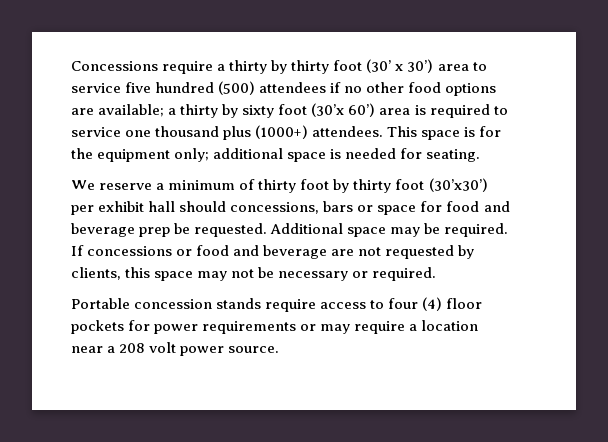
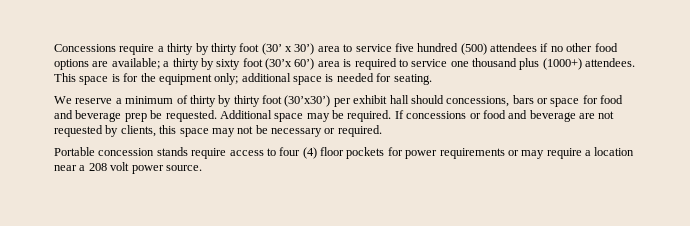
- We reserve a minimum of thirty foot by thirty foot (30’x30’) per exhibit hall should concessions, bars or space for food and beverage prep be requested.
+ We reserve a minimum of thirty by thirty foot (30’x30’) per exhibit hall should concessions, bars or space for food and beverage prep be requested.

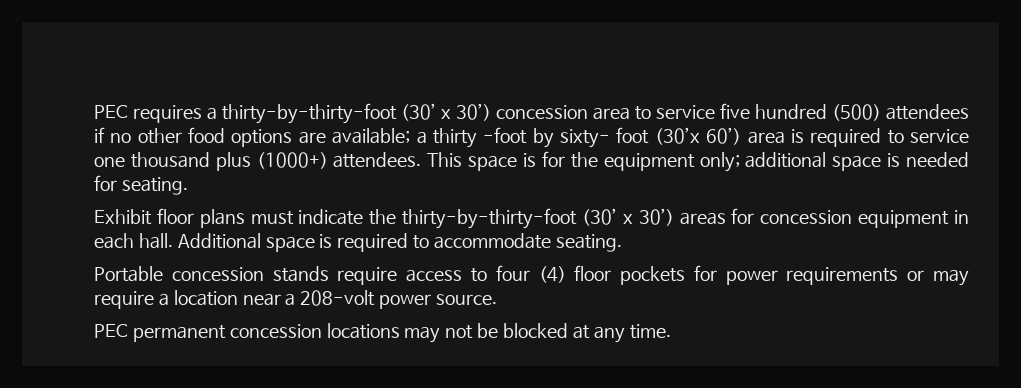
- Concessions require a thirty by thirty foot (30’ x 30’) area to service five hundred (500) attendees if no other food options are available; a thirty by sixty foot (30’x 60’) area is required to service one thousand plus (1000+) attendees.
+ PEC requires a thirty-by-thirty-foot (30’ x 30’) concession area to service five hundred (500) attendees if no other food options are available; a thirty -foot by sixty- foot (30’x 60’) area is required to service one thousand plus (1000+) attendees.
- We reserve a minimum of thirty by thirty foot (30’x30’) per exhibit hall should concessions, bars or space for food and beverage prep be requested. Additional space may be required. If concessions or food and beverage are not requested by clients, this space may not be necessary or required.
+ Exhibit floor plans must indicate the thirty-by-thirty-foot (30’ x 30’) areas for concession equipment in each hall. Additional space is required to accommodate seating.
- Portable concession stands require access to four (4) floor pockets for power requirements or may require a location near a 208 volt power source.
+ Portable concession stands require access to four (4) floor pockets for power requirements or may require a location near a 208-volt power source.
+ PEC permanent concession locations may not be blocked at any time.

